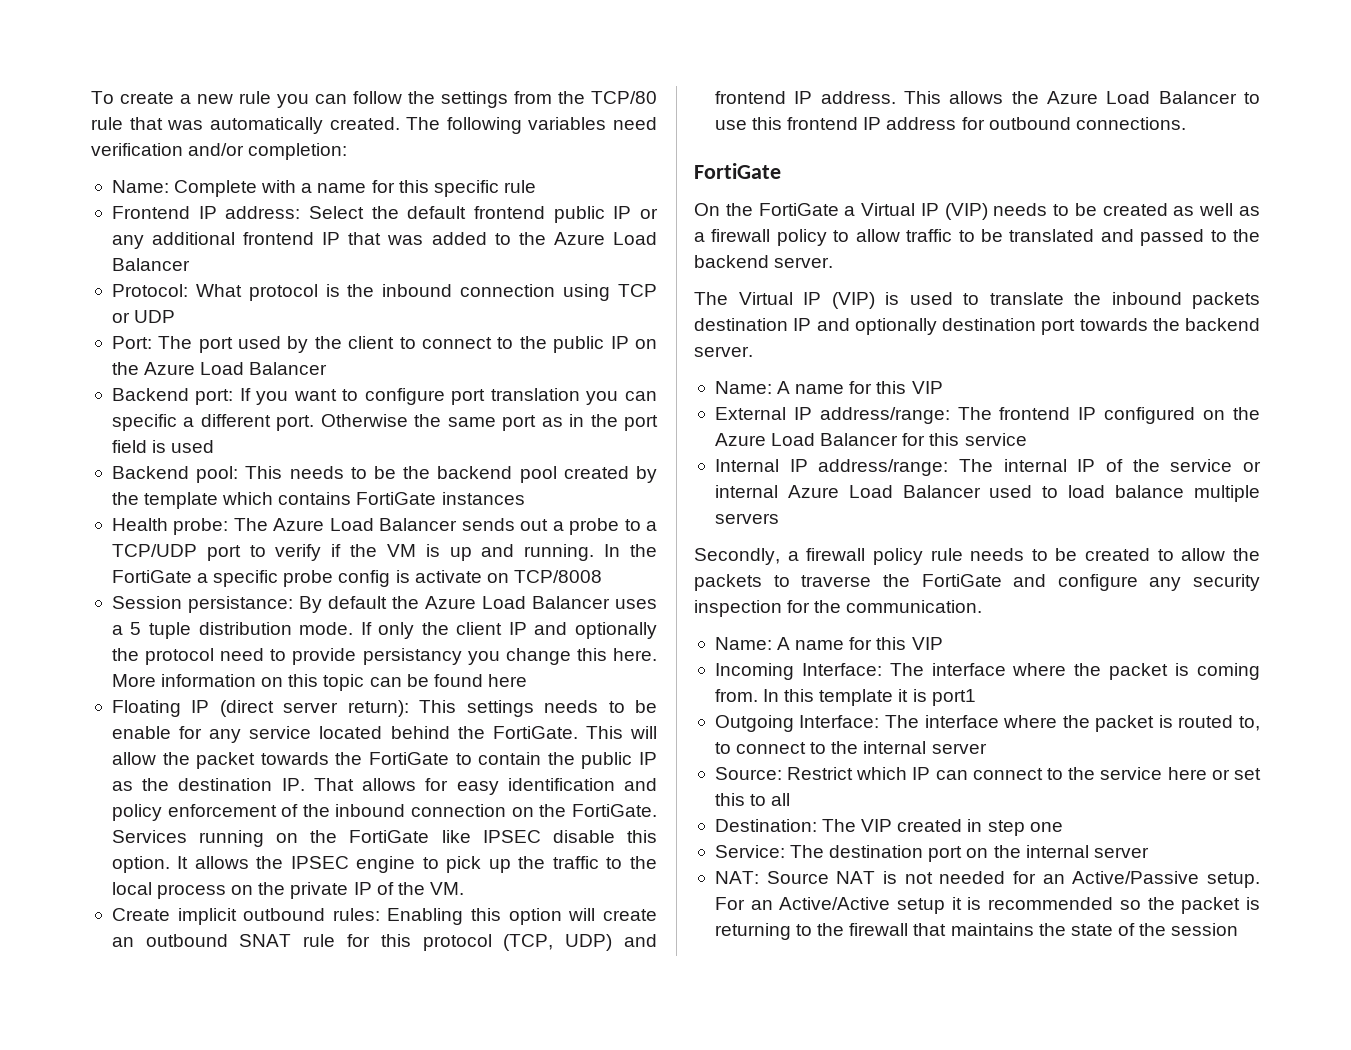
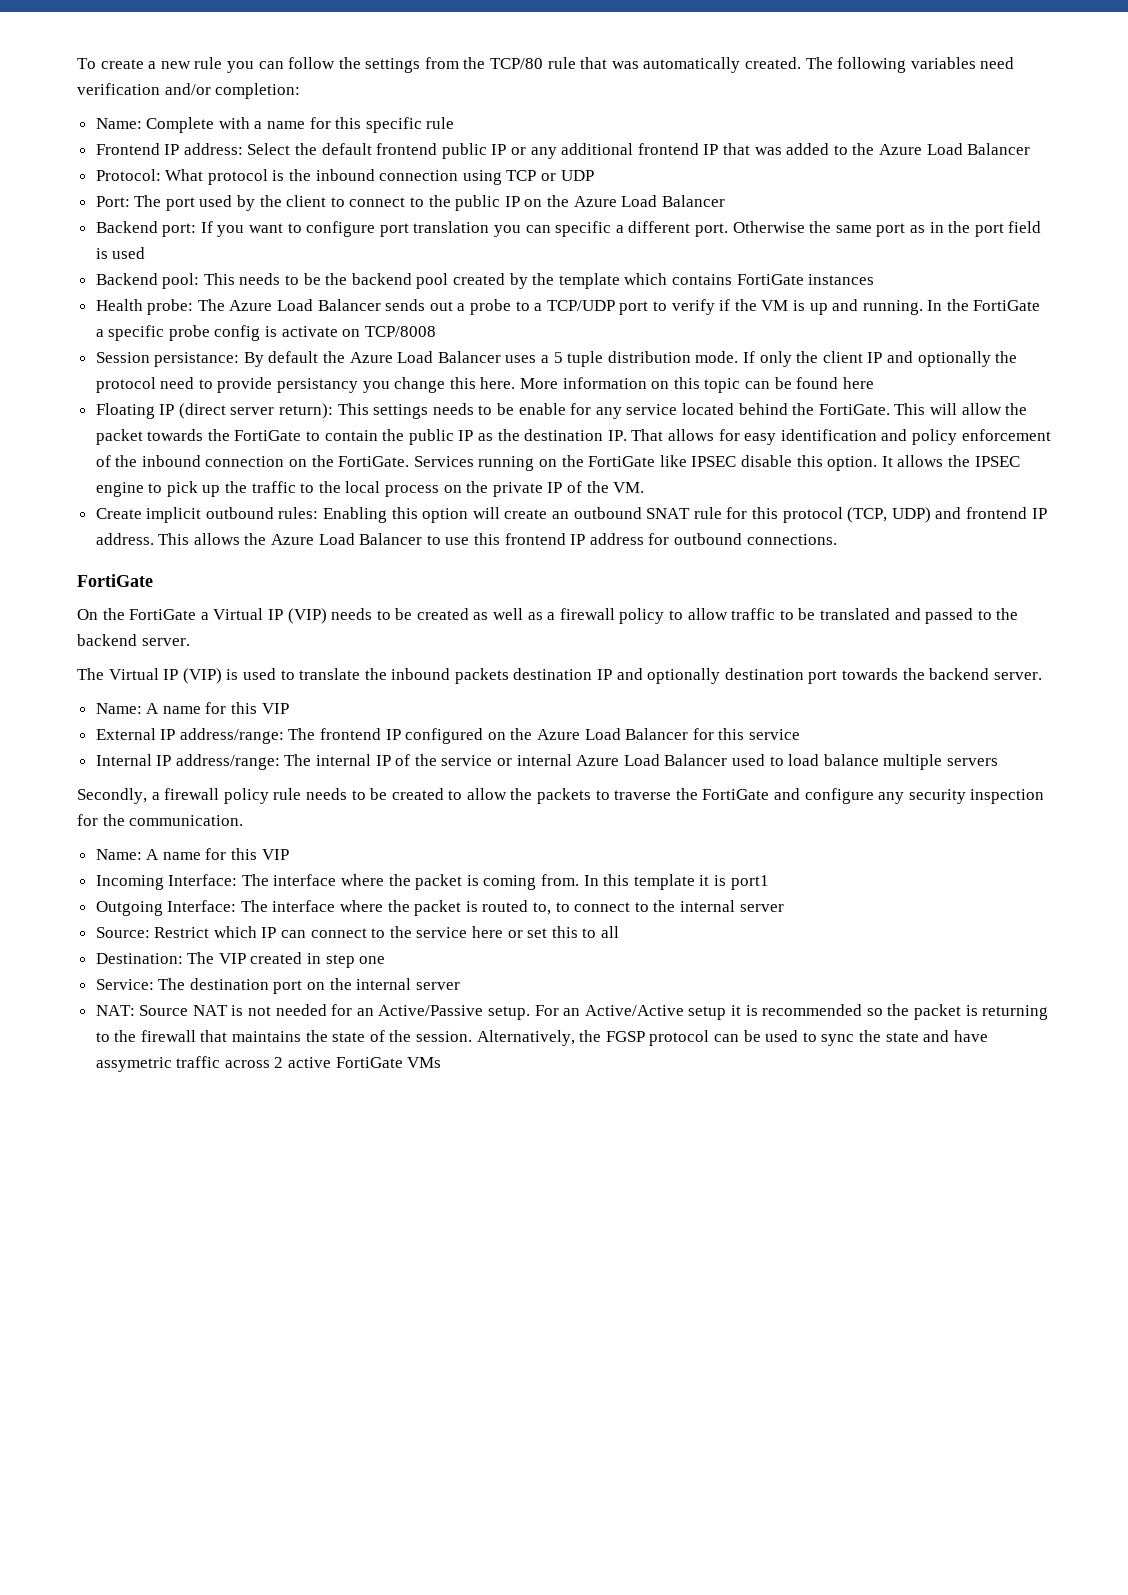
- For an Active/Active setup it is recommended so the packet is returning to the firewall that maintains the state of the session
+ For an Active/Active setup it is recommended so the packet is returning to the firewall that maintains the state of the session. Alternatively, the FGSP protocol can be used to sync the state and have assymetric traffic across 2 active FortiGate VMs

